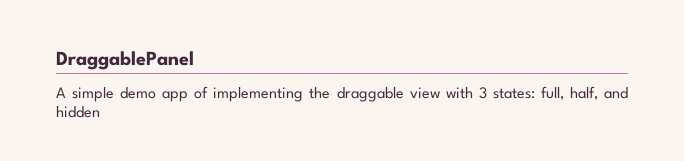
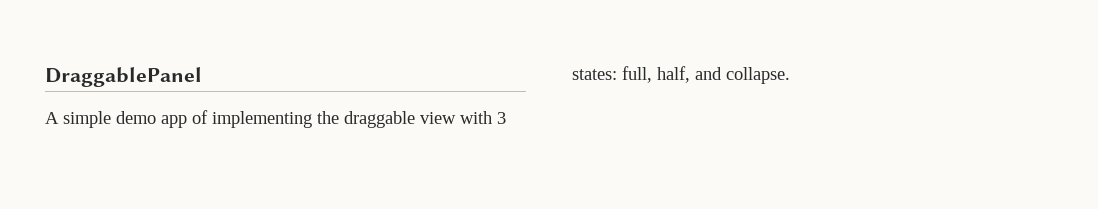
- A simple demo app of implementing the draggable view with 3 states: full, half, and hidden
+ A simple demo app of implementing the draggable view with 3 states: full, half, and collapse.

